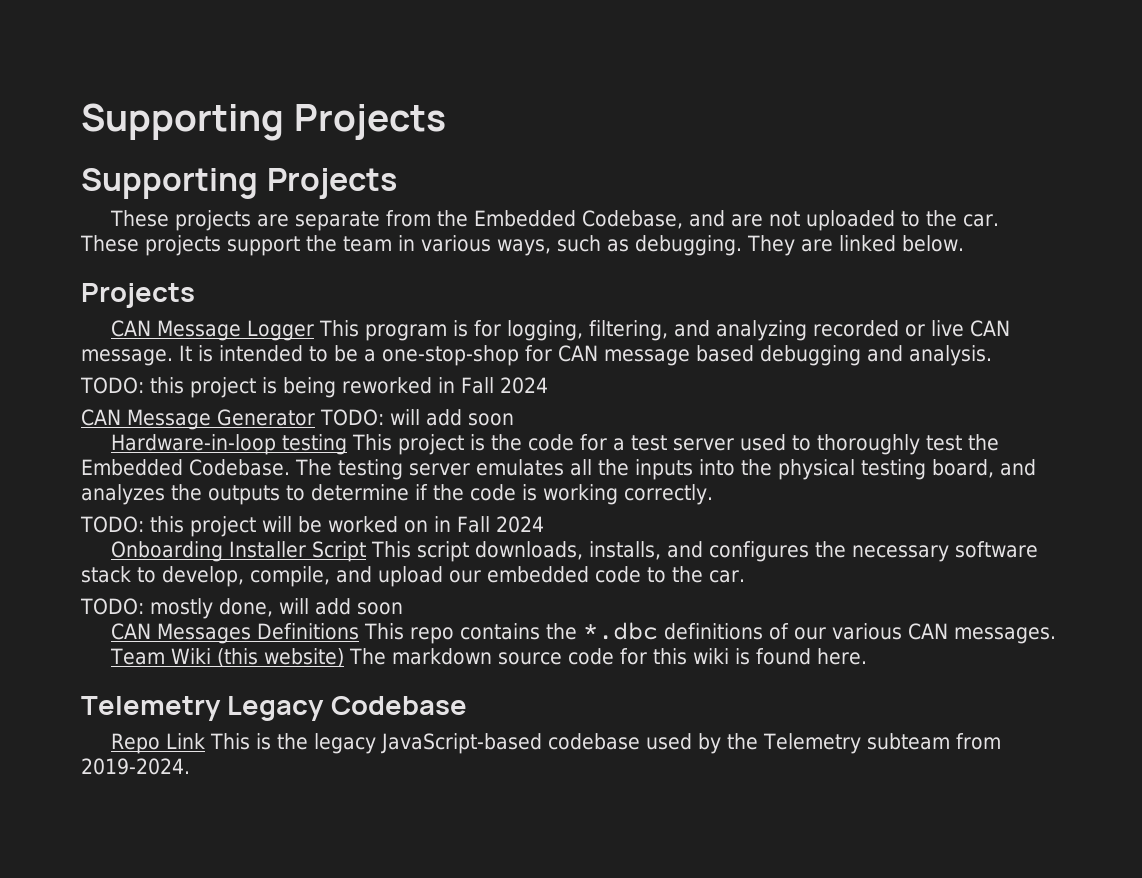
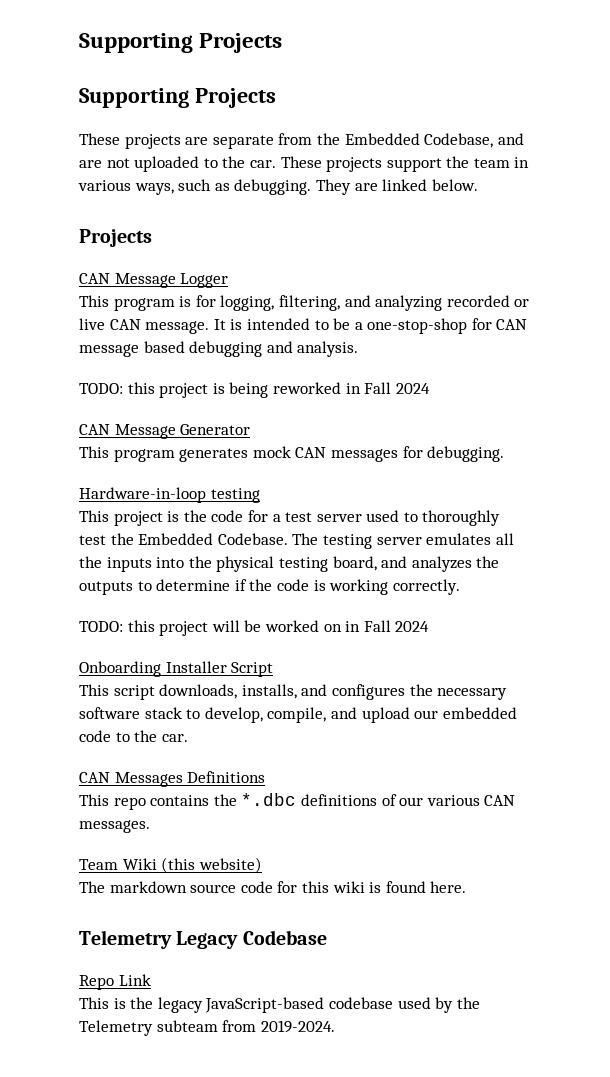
- CAN Message Logger This program is for logging, filtering, and analyzing recorded or live CAN message.
+ CAN Message Logger
+ This program is for logging, filtering, and analyzing recorded or live CAN message.
- CAN Message Generator TODO: will add soon
+ CAN Message Generator
+ This program generates mock CAN messages for debugging.
- Hardware-in-loop testing This project is the code for a test server used to thoroughly test the Embedded Codebase.
+ Hardware-in-loop testing
+ This project is the code for a test server used to thoroughly test the Embedded Codebase.
- Onboarding Installer Script This script downloads, installs, and configures the necessary software stack to develop, compile, and upload our embedded code to the car.
+ Onboarding Installer Script
+ This script downloads, installs, and configures the necessary software stack to develop, compile, and upload our embedded code to the car.
- TODO: mostly done, will add soon
- CAN Messages Definitions This repo contains the *.dbc definitions of our various CAN messages.
+ CAN Messages Definitions
+ This repo contains the *.dbc definitions of our various CAN messages.
- Team Wiki (this website) The markdown source code for this wiki is found here.
+ Team Wiki (this website)
+ The markdown source code for this wiki is found here.
- Repo Link This is the legacy JavaScript-based codebase used by the Telemetry subteam from 2019-2024.
+ Repo Link
+ This is the legacy JavaScript-based codebase used by the Telemetry subteam from 2019-2024.

